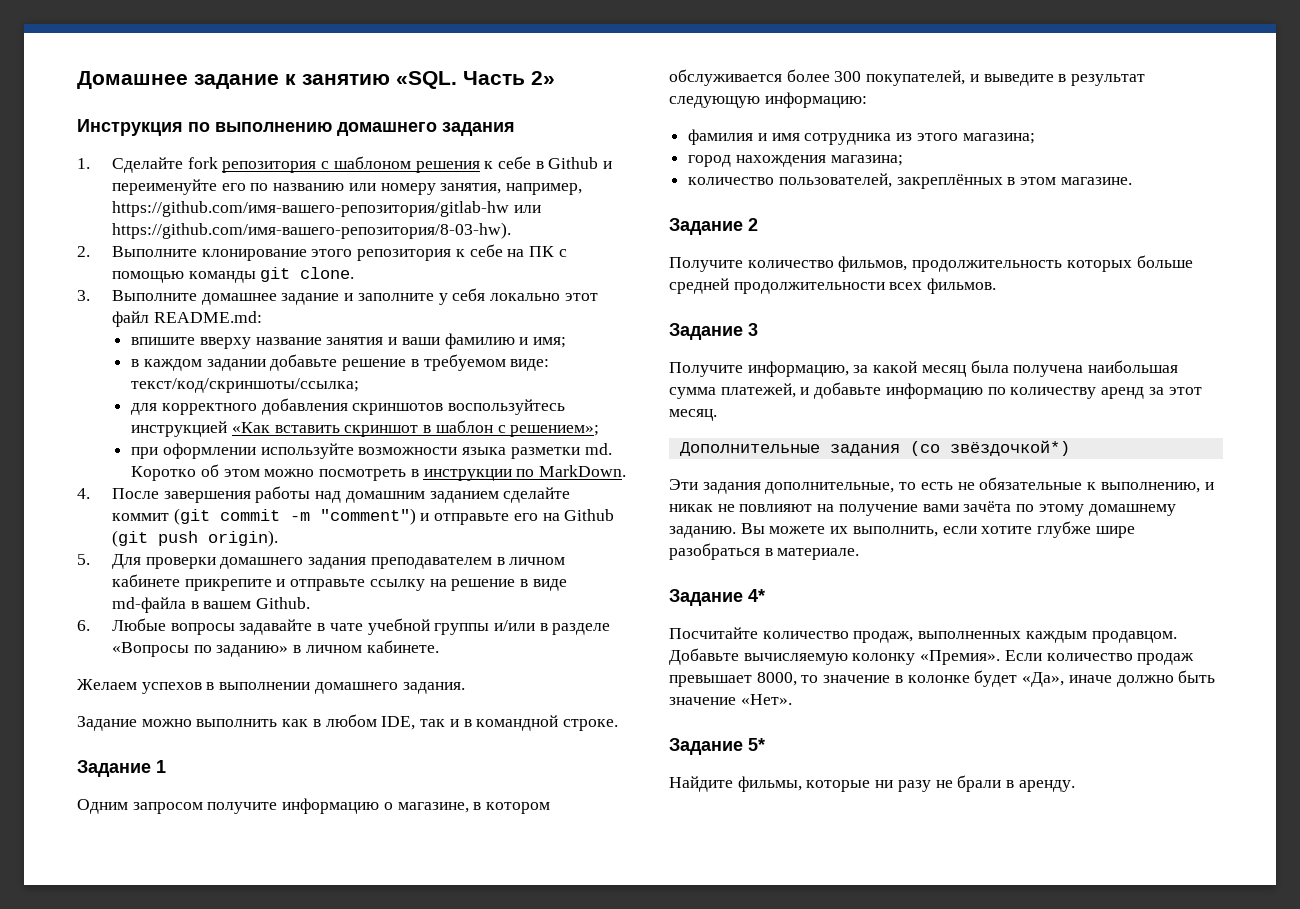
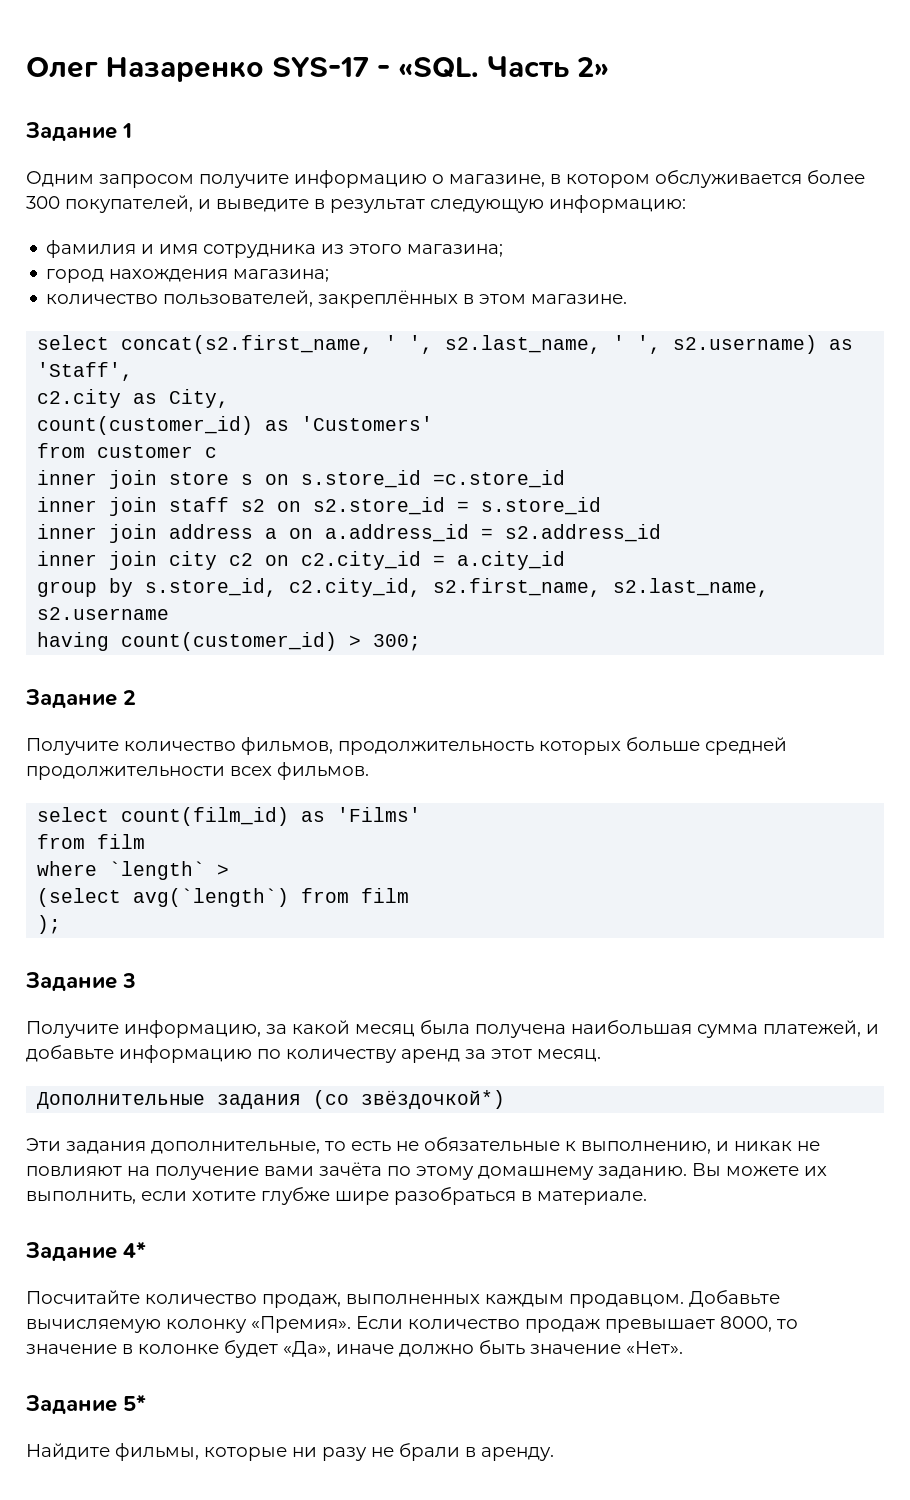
- Домашнее задание к занятию «SQL. Часть 2»
+ Олег Назаренко SYS-17 - «SQL. Часть 2»
- Инструкция по выполнению домашнего задания
- 1. Сделайте fork репозитория c шаблоном решения к себе в Github и переименуйте его по названию или номеру занятия, например, https://github.com/имя-вашего-репозитория/gitlab-hw или https://github.com/имя-вашего-репозитория/8-03-hw).
- 2. Выполните клонирование этого репозитория к себе на ПК с помощью команды git clone.
- 3. Выполните домашнее задание и заполните у себя локально этот файл README.md:
- впишите вверху название занятия и ваши фамилию и имя;
- в каждом задании добавьте решение в требуемом виде: текст/код/скриншоты/ссылка;
- для корректного добавления скриншотов воспользуйтесь инструкцией «Как вставить скриншот в шаблон с решением»;
- при оформлении используйте возможности языка разметки md. Коротко об этом можно посмотреть в инструкции по MarkDown.
- 4. После завершения работы над домашним заданием сделайте коммит (git commit -m "comment") и отправьте его на Github (git push origin).
- 5. Для проверки домашнего задания преподавателем в личном кабинете прикрепите и отправьте ссылку на решение в виде md-файла в вашем Github.
- 6. Любые вопросы задавайте в чате учебной группы и/или в разделе «Вопросы по заданию» в личном кабинете.
- Желаем успехов в выполнении домашнего задания.
- Задание можно выполнить как в любом IDE, так и в командной строке.
+ select concat(s2.first_name, ' ', s2.last_name, ' ', s2.username) as 'Staff',
+ c2.city as City,
+ count(customer_id) as 'Customers'
+ from customer c
+ inner join store s on s.store_id =c.store_id
+ inner join staff s2 on s2.store_id = s.store_id
+ inner join address a on a.address_id = s2.address_id
+ inner join city c2 on c2.city_id = a.city_id
+ group by s.store_id, c2.city_id, s2.first_name, s2.last_name, s2.username
+ having count(customer_id) > 300;
+ select count(film_id) as 'Films'
+ from film
+ where `length` >
+ (select avg(`length`) from film
+ );

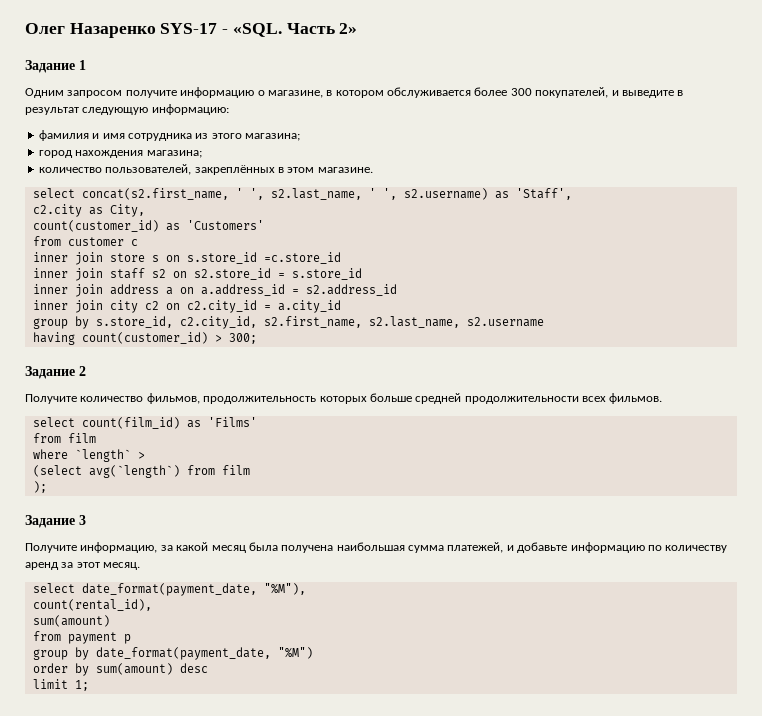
- Дополнительные задания (со звёздочкой*)
- Эти задания дополнительные, то есть не обязательные к выполнению, и никак не повлияют на получение вами зачёта по этому домашнему заданию. Вы можете их выполнить, если хотите глубже шире разобраться в материале.
- Задание 4*
- Посчитайте количество продаж, выполненных каждым продавцом. Добавьте вычисляемую колонку «Премия». Если количество продаж превышает 8000, то значение в колонке будет «Да», иначе должно быть значение «Нет».
- Задание 5*
- Найдите фильмы, которые ни разу не брали в аренду.
+ select date_format(payment_date, "%M"),
+ count(rental_id),
+ sum(amount)
+ from payment p
+ group by date_format(payment_date, "%M")
+ order by sum(amount) desc
+ limit 1;

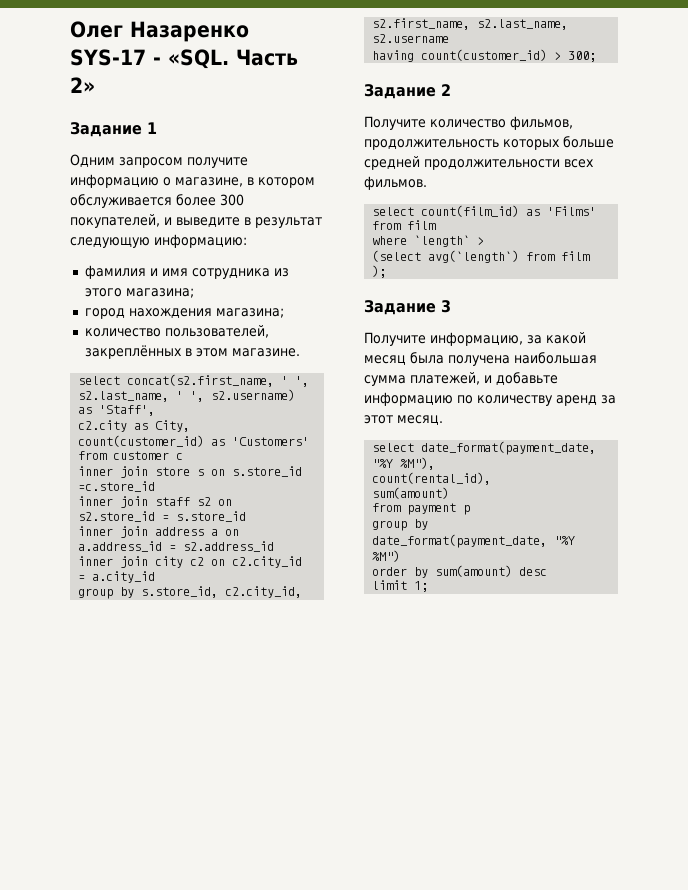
- select date_format(payment_date, "%M"),
+ select date_format(payment_date, "%Y %M"),
- group by date_format(payment_date, "%M")
+ group by date_format(payment_date, "%Y %M")

